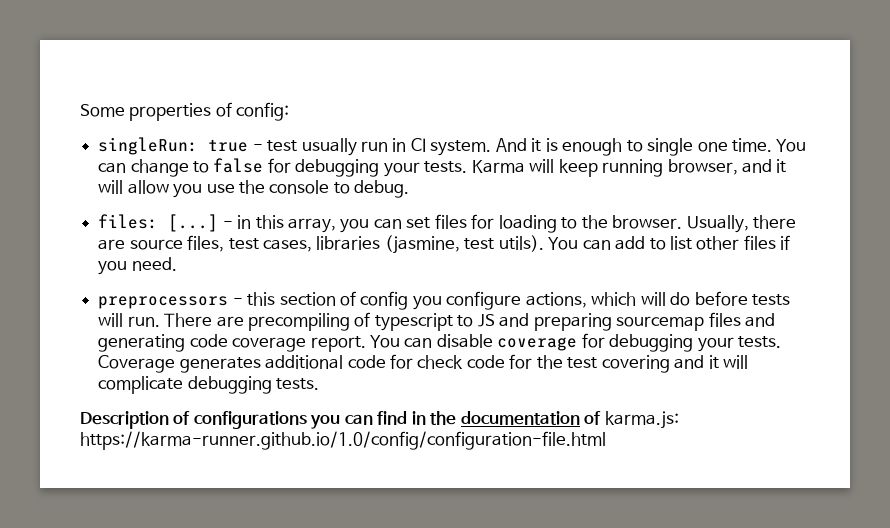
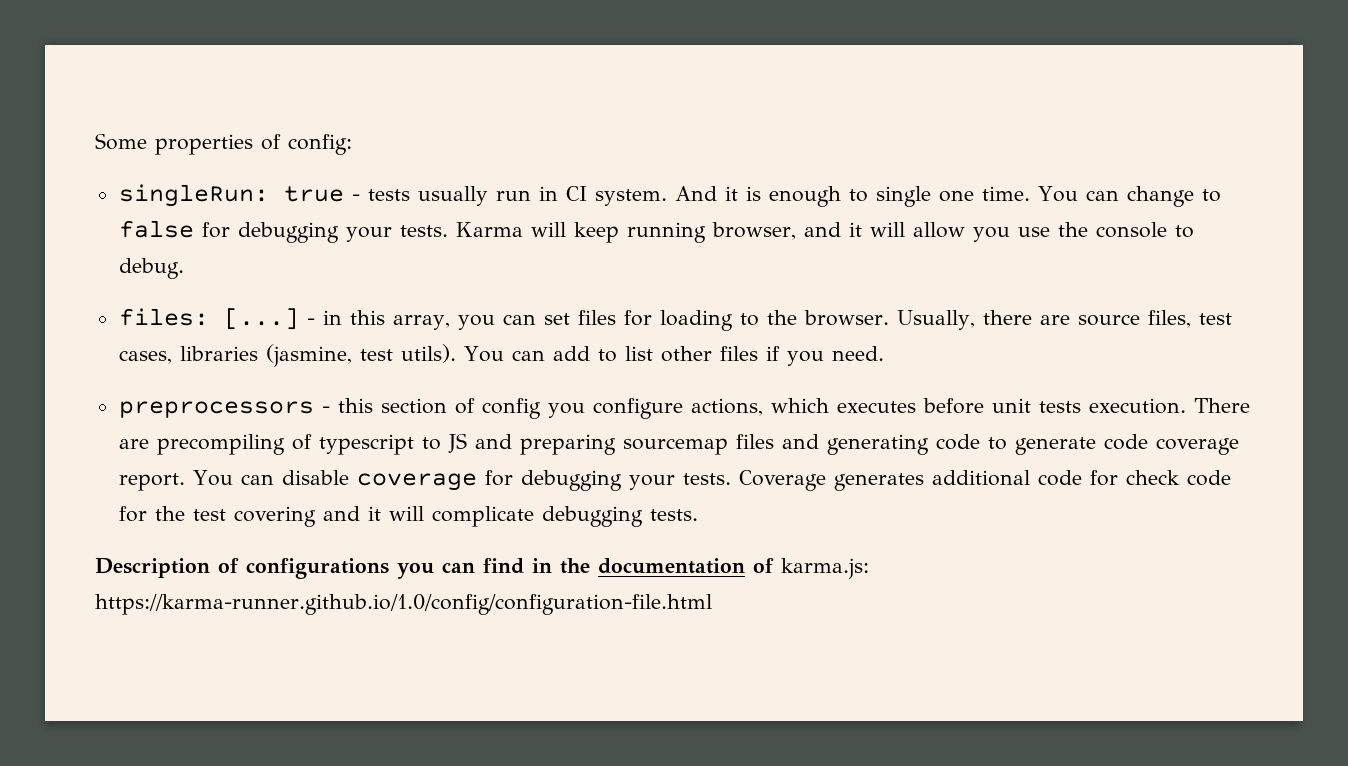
- singleRun: true - test usually run in CI system.
+ singleRun: true - tests usually run in CI system.
- preprocessors - this section of config you configure actions, which will do before tests will run.
+ preprocessors - this section of config you configure actions, which executes before unit tests execution.
- There are precompiling of typescript to JS and preparing sourcemap files and generating code coverage report.
+ There are precompiling of typescript to JS and preparing sourcemap files and generating code to generate code coverage report.

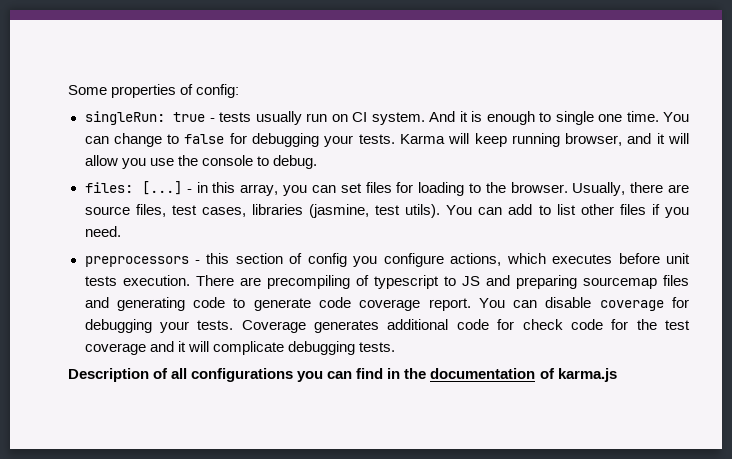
- singleRun: true - tests usually run in CI system.
+ singleRun: true - tests usually run on CI system.
- Coverage generates additional code for check code for the test covering and it will complicate debugging tests.
+ Coverage generates additional code for check code for the test coverage and it will complicate debugging tests.
- Description of configurations you can find in the documentation of karma.js: https://karma-runner.github.io/1.0/config/configuration-file.html
+ Description of all configurations you can find in the documentation of karma.js

